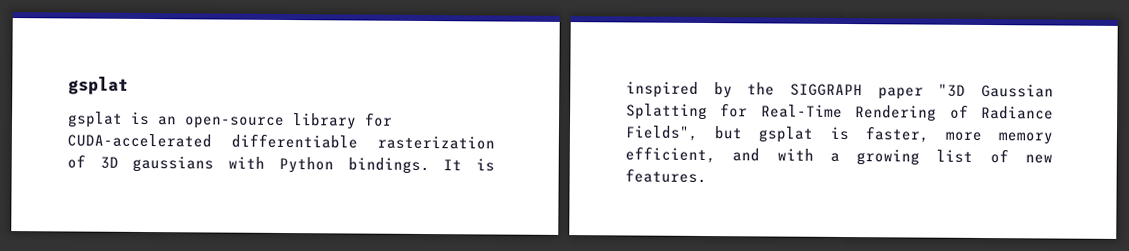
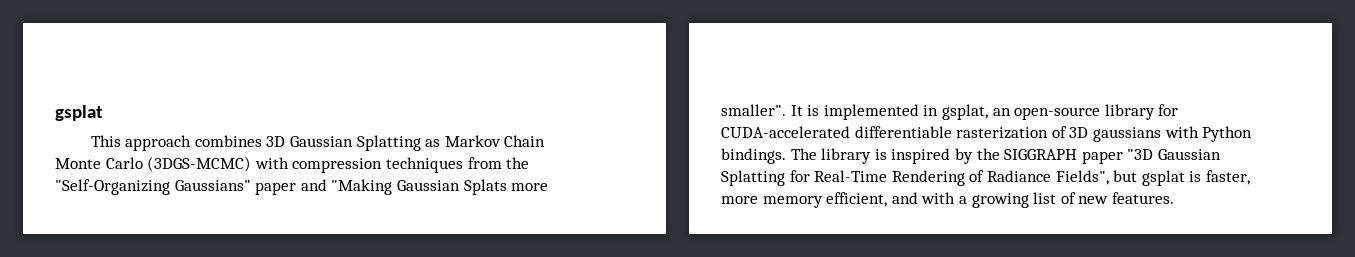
- gsplat is an open-source library for CUDA-accelerated differentiable rasterization of 3D gaussians with Python bindings.
+ This approach combines 3D Gaussian Splatting as Markov Chain Monte Carlo (3DGS-MCMC) with compression techniques from the "Self-Organizing Gaussians" paper and "Making Gaussian Splats more smaller". It is implemented in gsplat, an open-source library for CUDA-accelerated differentiable rasterization of 3D gaussians with Python bindings.
- It is inspired by the SIGGRAPH paper "3D Gaussian Splatting for Real-Time Rendering of Radiance Fields", but gsplat is faster, more memory efficient, and with a growing list of new features.
+ The library is inspired by the SIGGRAPH paper "3D Gaussian Splatting for Real-Time Rendering of Radiance Fields", but gsplat is faster, more memory efficient, and with a growing list of new features.

